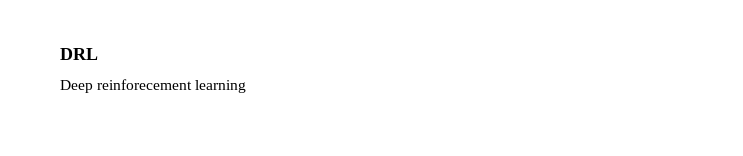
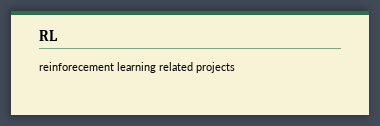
- DRL
- Deep reinforecement learning
+ RL
+ reinforecement learning related projects

